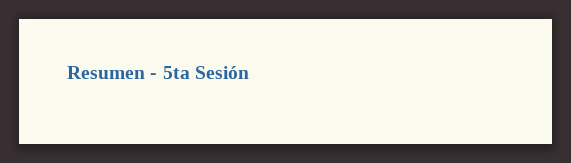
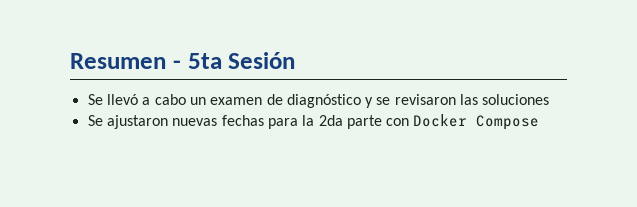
+ Se llevó a cabo un examen de diagnóstico y se revisaron las soluciones
+ Se ajustaron nuevas fechas para la 2da parte con Docker Compose

